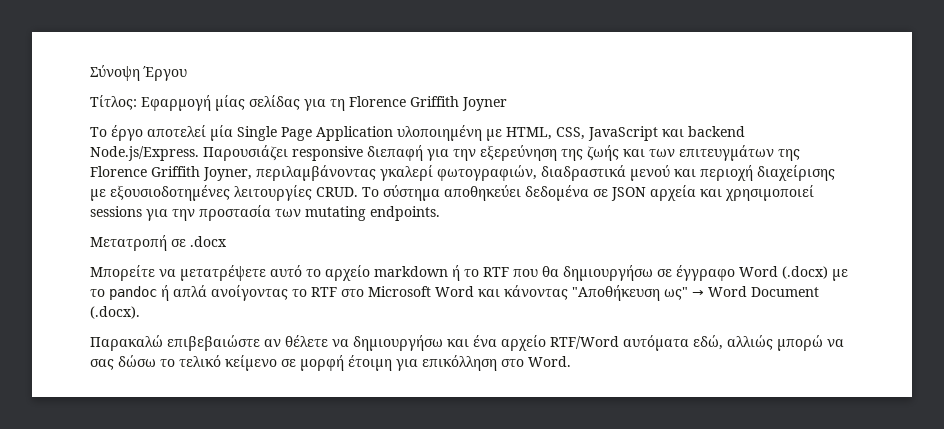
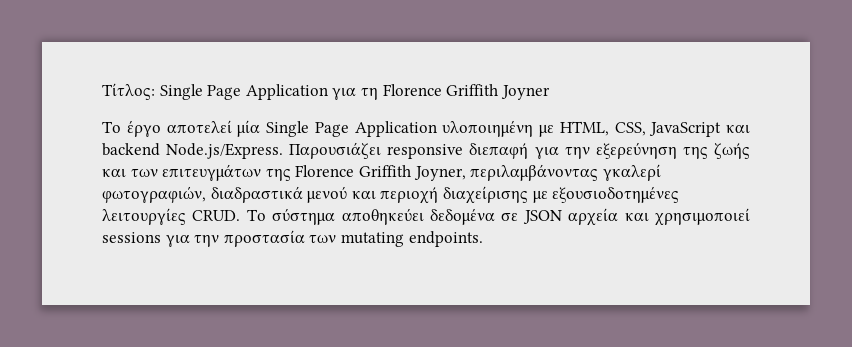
- Σύνοψη Έργου
- Τίτλος: Εφαρμογή μίας σελίδας για τη Florence Griffith Joyner
+ Τίτλος: Single Page Application για τη Florence Griffith Joyner
- Μετατροπή σε .docx
- Μπορείτε να μετατρέψετε αυτό το αρχείο markdown ή το RTF που θα δημιουργήσω σε έγγραφο Word (.docx) με το pandoc ή απλά ανοίγοντας το RTF στο Microsoft Word και κάνοντας "Αποθήκευση ως" → Word Document (.docx).
- Παρακαλώ επιβεβαιώστε αν θέλετε να δημιουργήσω και ένα αρχείο RTF/Word αυτόματα εδώ, αλλιώς μπορώ να σας δώσω το τελικό κείμενο σε μορφή έτοιμη για επικόλληση στο Word.

